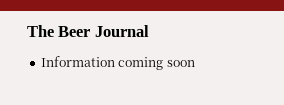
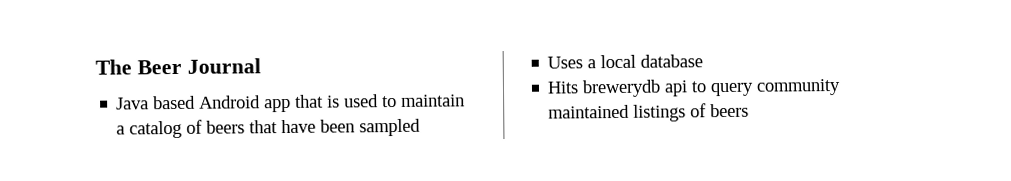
- Information coming soon
+ Java based Android app that is used to maintain a catalog of beers that have been sampled
+ Uses a local database
+ Hits brewerydb api to query community maintained listings of beers

